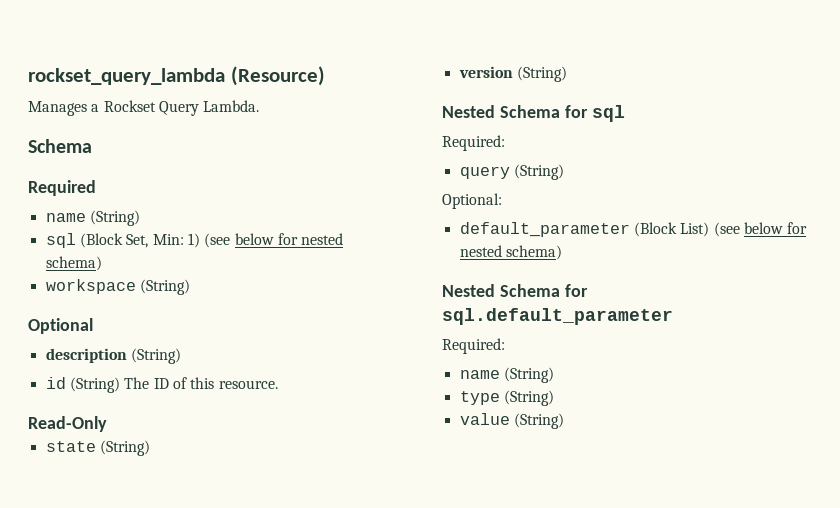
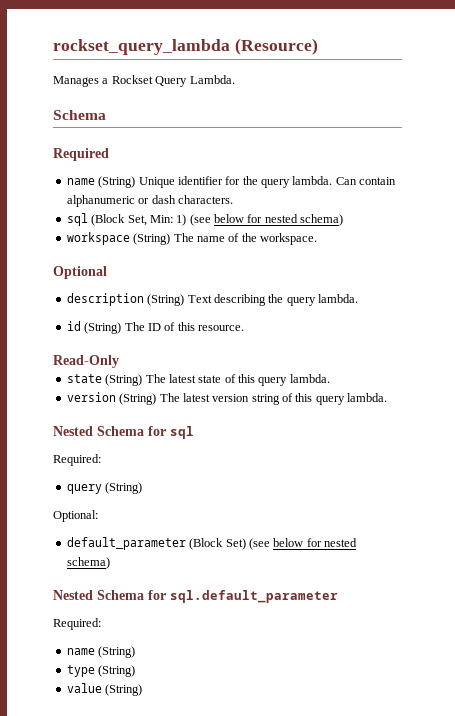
  Required
- name (String)
+ name (String) Unique identifier for the query lambda. Can contain alphanumeric or dash characters.
- workspace (String)
+ workspace (String) The name of the workspace.
  Optional
- description (String)
+ description (String) Text describing the query lambda.
- state (String)
- version (String)
+ state (String) The latest state of this query lambda.
+ version (String) The latest version string of this query lambda.
- default_parameter (Block List) (see below for nested schema)
+ default_parameter (Block Set) (see below for nested schema)

